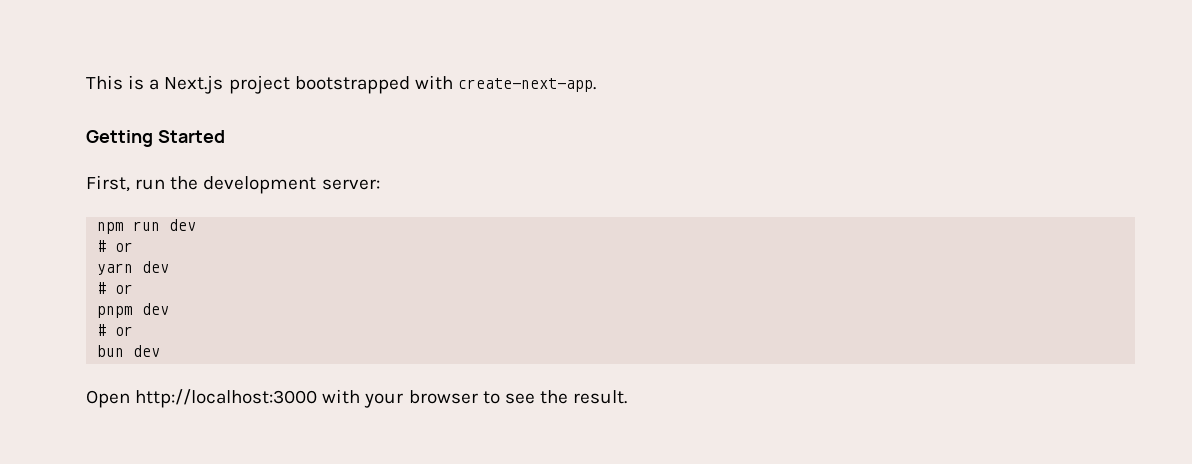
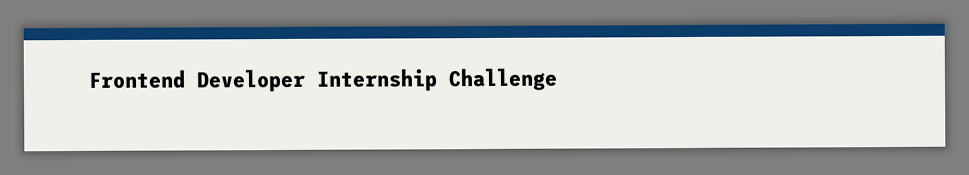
- This is a Next.js project bootstrapped with create-next-app.
- Getting Started
- First, run the development server:
- npm run dev
- # or
- yarn dev
- # or
- pnpm dev
- # or
- bun dev
- Open http://localhost:3000 with your browser to see the result.
+ Frontend Developer Internship Challenge

